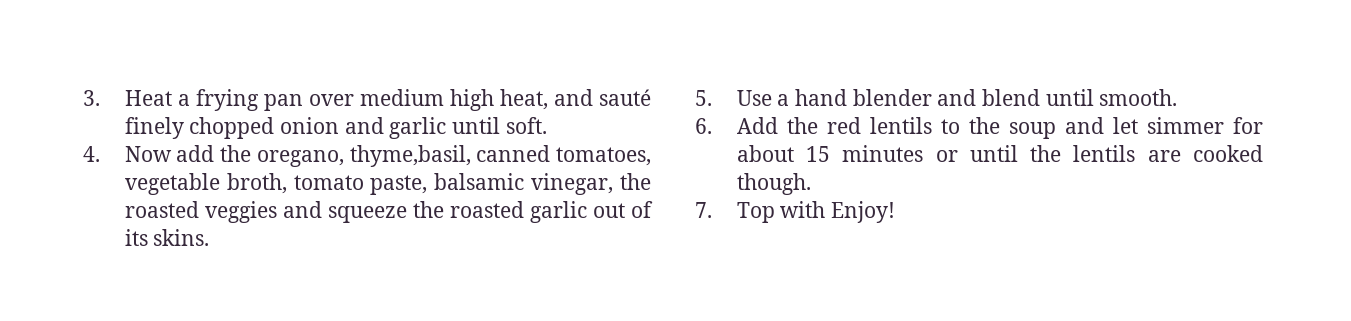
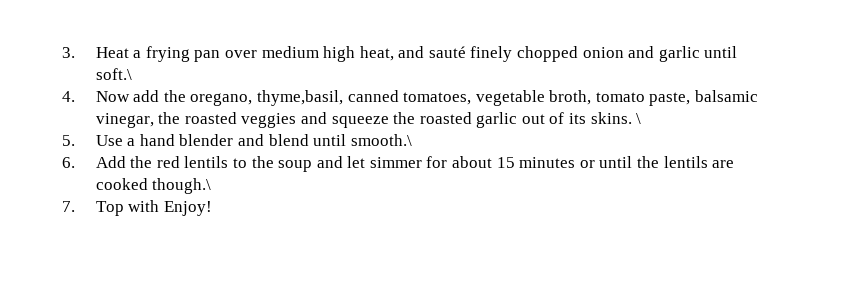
- 3. Heat a frying pan over medium high heat, and sauté finely chopped onion and garlic until soft.
+ 3. Heat a frying pan over medium high heat, and sauté finely chopped onion and garlic until soft.\
+ \
- 5. Use a hand blender and blend until smooth.
+ 5. Use a hand blender and blend until smooth.\
- 6. Add the red lentils to the soup and let simmer for about 15 minutes or until the lentils are cooked though.
+ 6. Add the red lentils to the soup and let simmer for about 15 minutes or until the lentils are cooked though.\

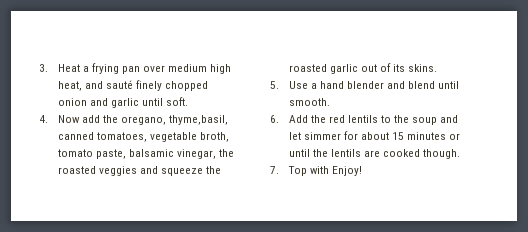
- 3. Heat a frying pan over medium high heat, and sauté finely chopped onion and garlic until soft.\
+ 3. Heat a frying pan over medium high heat, and sauté finely chopped onion and garlic until soft.
- \
- 5. Use a hand blender and blend until smooth.\
+ 5. Use a hand blender and blend until smooth.
- 6. Add the red lentils to the soup and let simmer for about 15 minutes or until the lentils are cooked though.\
+ 6. Add the red lentils to the soup and let simmer for about 15 minutes or until the lentils are cooked though.

